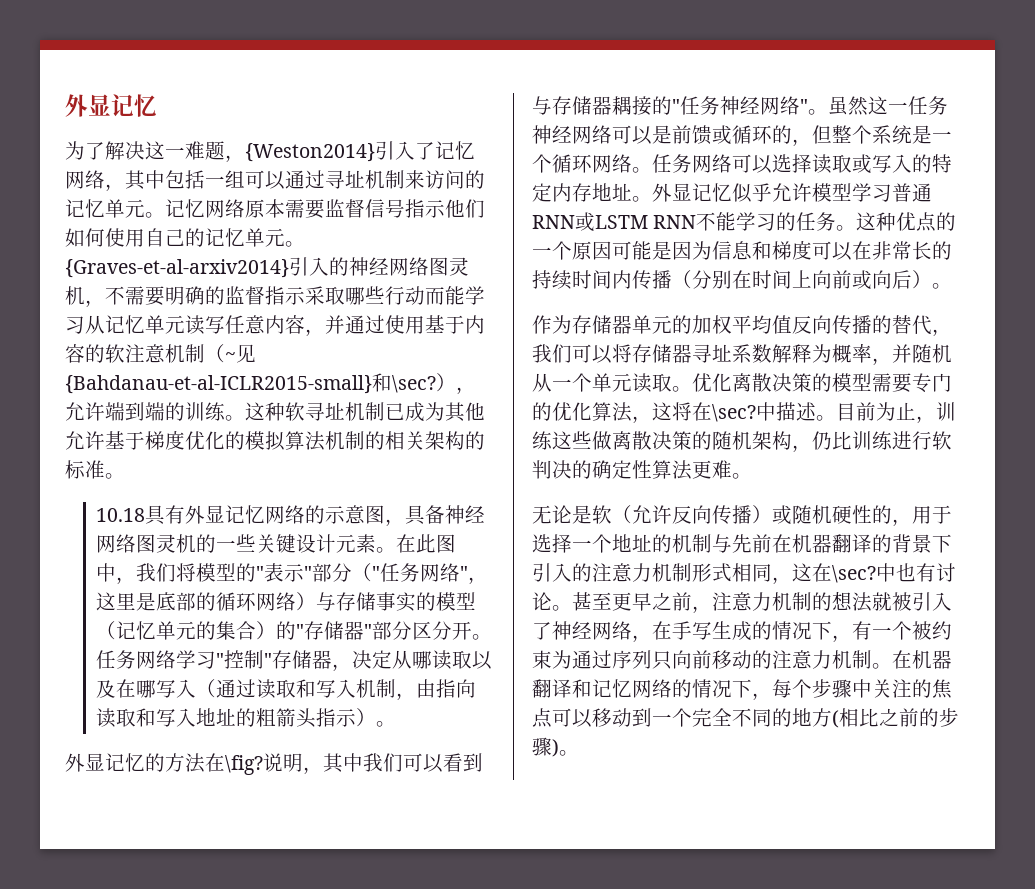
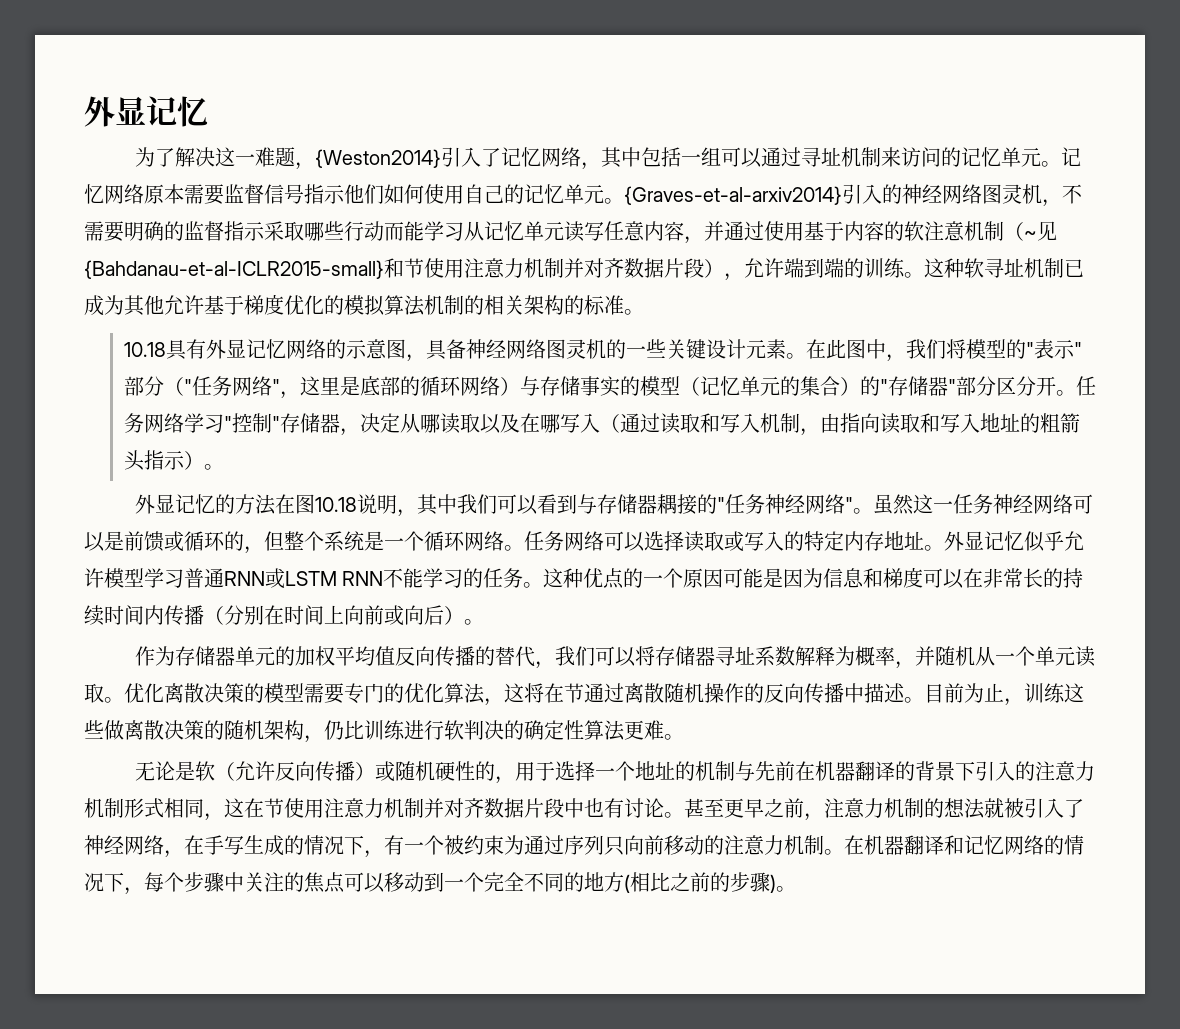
- {Graves-et-al-arxiv2014}引入的神经网络图灵机，不需要明确的监督指示采取哪些行动而能学习从记忆单元读写任意内容，并通过使用基于内容的软注意机制（~见{Bahdanau-et-al-ICLR2015-small}和\sec?），允许端到端的训练。
+ {Graves-et-al-arxiv2014}引入的神经网络图灵机，不需要明确的监督指示采取哪些行动而能学习从记忆单元读写任意内容，并通过使用基于内容的软注意机制（~见{Bahdanau-et-al-ICLR2015-small}和节使用注意力机制并对齐数据片段），允许端到端的训练。
- 外显记忆的方法在\fig?说明，其中我们可以看到与存储器耦接的"任务神经网络"。
+ 外显记忆的方法在图10.18说明，其中我们可以看到与存储器耦接的"任务神经网络"。
- 优化离散决策的模型需要专门的优化算法，这将在\sec?中描述。
+ 优化离散决策的模型需要专门的优化算法，这将在节通过离散随机操作的反向传播中描述。
- 无论是软（允许反向传播）或随机硬性的，用于选择一个地址的机制与先前在机器翻译的背景下引入的注意力机制形式相同，这在\sec?中也有讨论。
+ 无论是软（允许反向传播）或随机硬性的，用于选择一个地址的机制与先前在机器翻译的背景下引入的注意力机制形式相同，这在节使用注意力机制并对齐数据片段中也有讨论。

